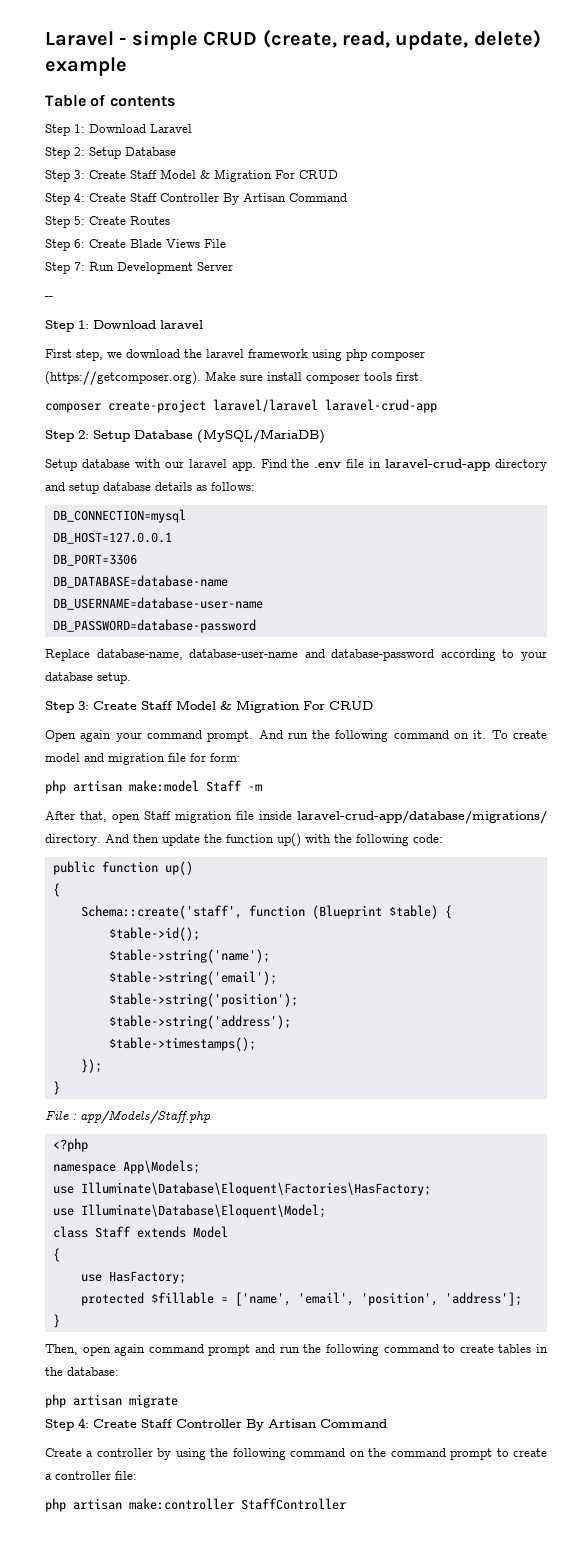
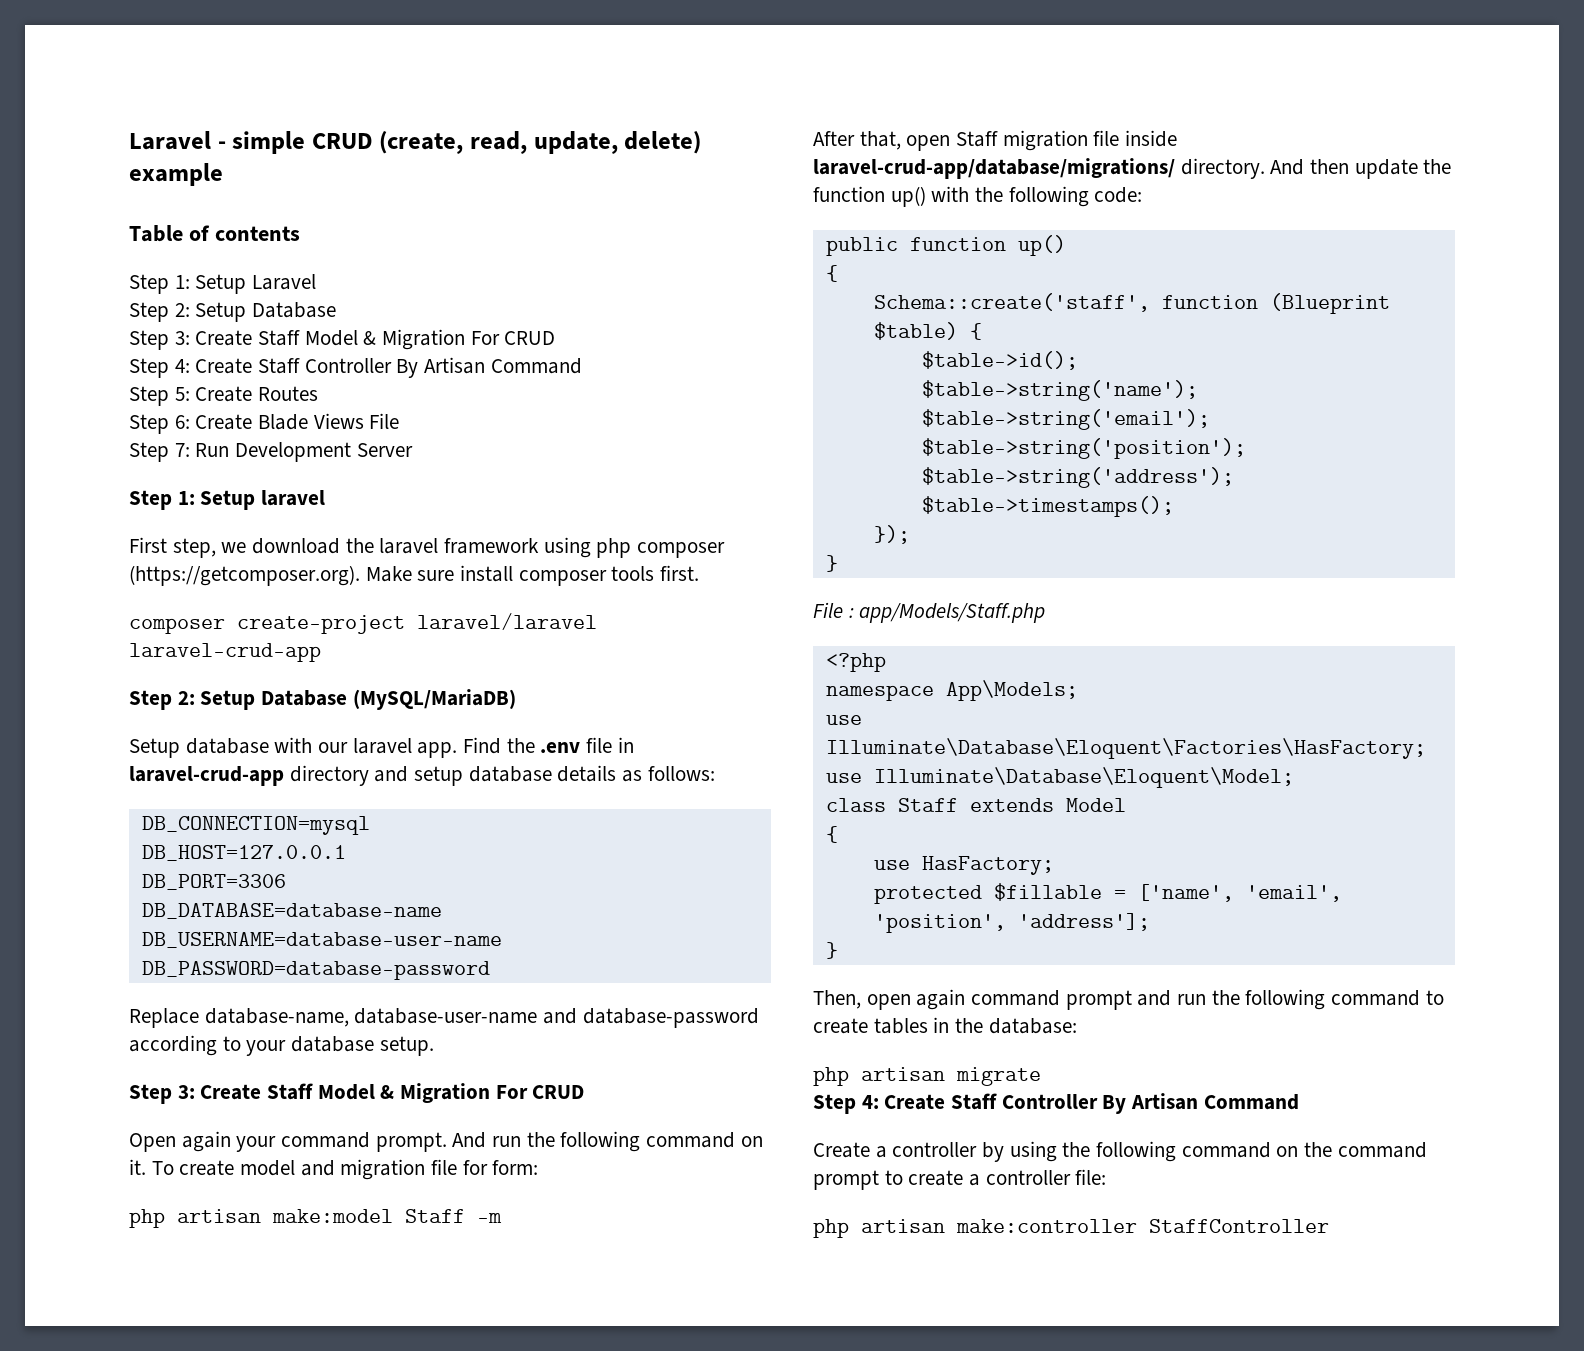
- Step 1: Download Laravel
+ Step 1: Setup Laravel
- --
- Step 1: Download laravel
+ Step 1: Setup laravel

